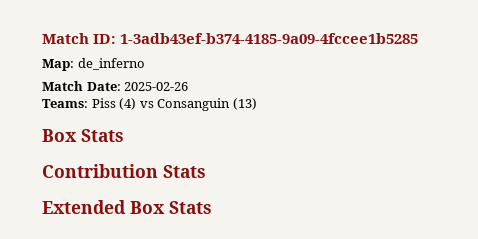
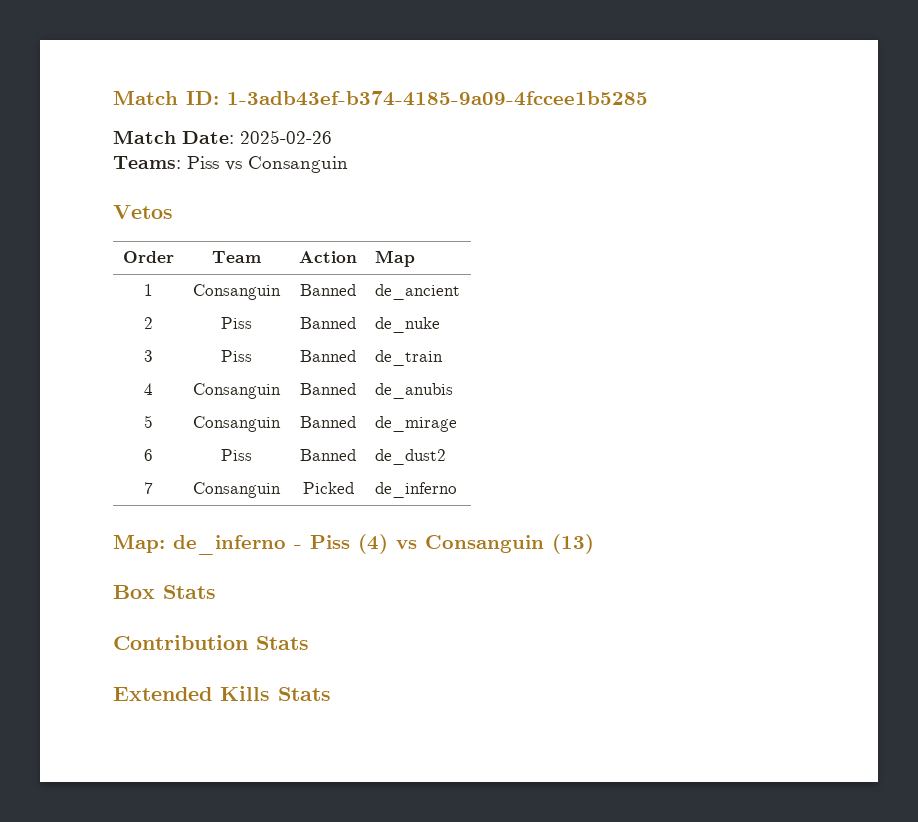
- Map: de_inferno
- Teams: Piss (4) vs Consanguin (13)
+ Teams: Piss vs Consanguin
+ Vetos
+ Order | Team | Action | Map
+ 1 | Consanguin | Banned | de_ancient
+ 2 | Piss | Banned | de_nuke
+ 3 | Piss | Banned | de_train
+ 4 | Consanguin | Banned | de_anubis
+ 5 | Consanguin | Banned | de_mirage
+ 6 | Piss | Banned | de_dust2
+ 7 | Consanguin | Picked | de_inferno
+ Map: de_inferno - Piss (4) vs Consanguin (13)
- Extended Box Stats
+ Extended Kills Stats

